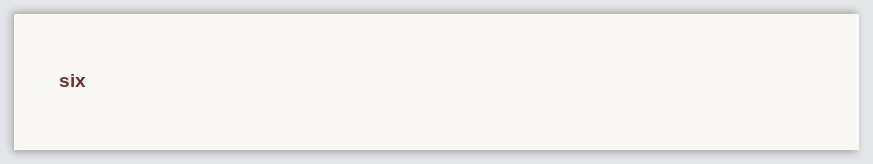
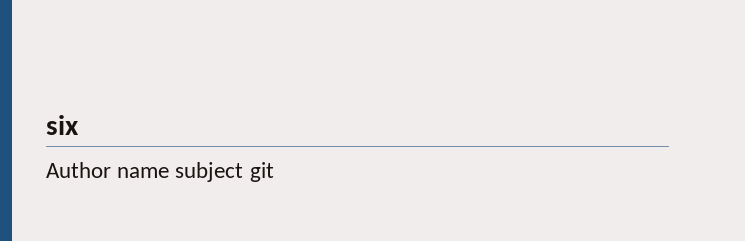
+ Author name subject git

